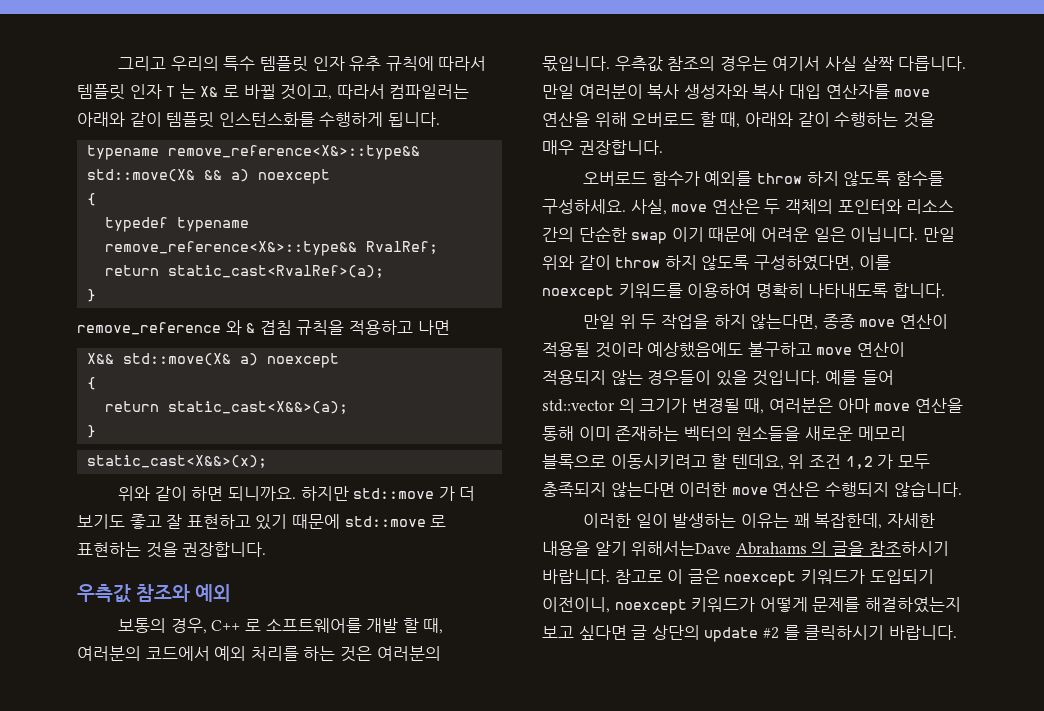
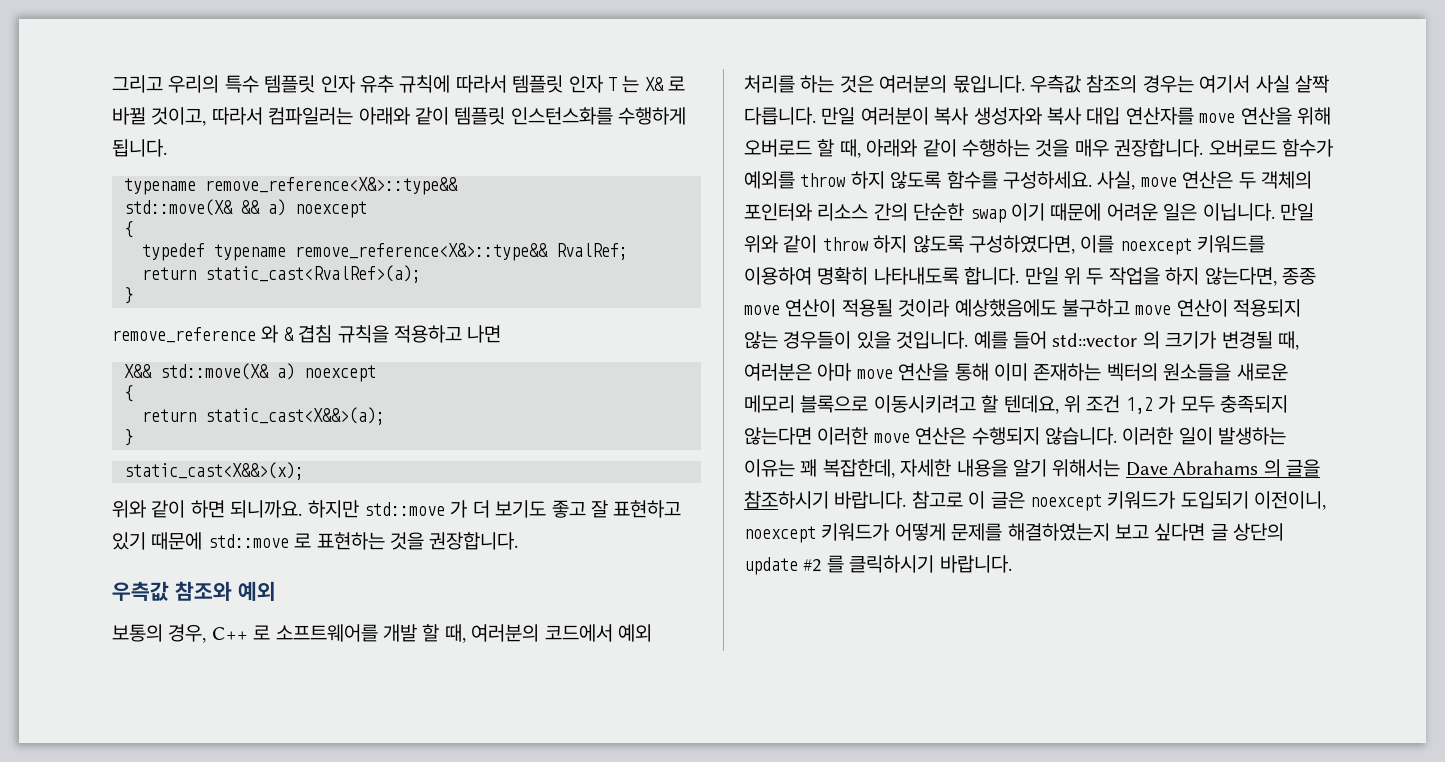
- 만일 여러분이 복사 생성자와 복사 대입 연산자를 move 연산을 위해 오버로드 할 때, 아래와 같이 수행하는 것을 매우 권장합니다.
- 오버로드 함수가 예외를 throw 하지 않도록 함수를 구성하세요.
+ 만일 여러분이 복사 생성자와 복사 대입 연산자를 move 연산을 위해 오버로드 할 때, 아래와 같이 수행하는 것을 매우 권장합니다. 오버로드 함수가 예외를 throw 하지 않도록 함수를 구성하세요.
- 만일 위와 같이 throw 하지 않도록 구성하였다면, 이를 noexcept 키워드를 이용하여 명확히 나타내도록 합니다.
- 만일 위 두 작업을 하지 않는다면, 종종 move 연산이 적용될 것이라 예상했음에도 불구하고 move 연산이 적용되지 않는 경우들이 있을 것입니다.
+ 만일 위와 같이 throw 하지 않도록 구성하였다면, 이를 noexcept 키워드를 이용하여 명확히 나타내도록 합니다. 만일 위 두 작업을 하지 않는다면, 종종 move 연산이 적용될 것이라 예상했음에도 불구하고 move 연산이 적용되지 않는 경우들이 있을 것입니다.
- 예를 들어 std::vector 의 크기가 변경될 때, 여러분은 아마 move 연산을 통해 이미 존재하는 벡터의 원소들을 새로운 메모리 블록으로 이동시키려고 할 텐데요, 위 조건 1,2 가 모두 충족되지 않는다면 이러한 move 연산은 수행되지 않습니다.
- 이러한 일이 발생하는 이유는 꽤 복잡한데, 자세한 내용을 알기 위해서는Dave Abrahams 의 글을 참조하시기 바랍니다.
+ 예를 들어 std::vector 의 크기가 변경될 때, 여러분은 아마 move 연산을 통해 이미 존재하는 벡터의 원소들을 새로운 메모리 블록으로 이동시키려고 할 텐데요, 위 조건 1,2 가 모두 충족되지 않는다면 이러한 move 연산은 수행되지 않습니다. 이러한 일이 발생하는 이유는 꽤 복잡한데, 자세한 내용을 알기 위해서는 Dave Abrahams 의 글을 참조하시기 바랍니다.

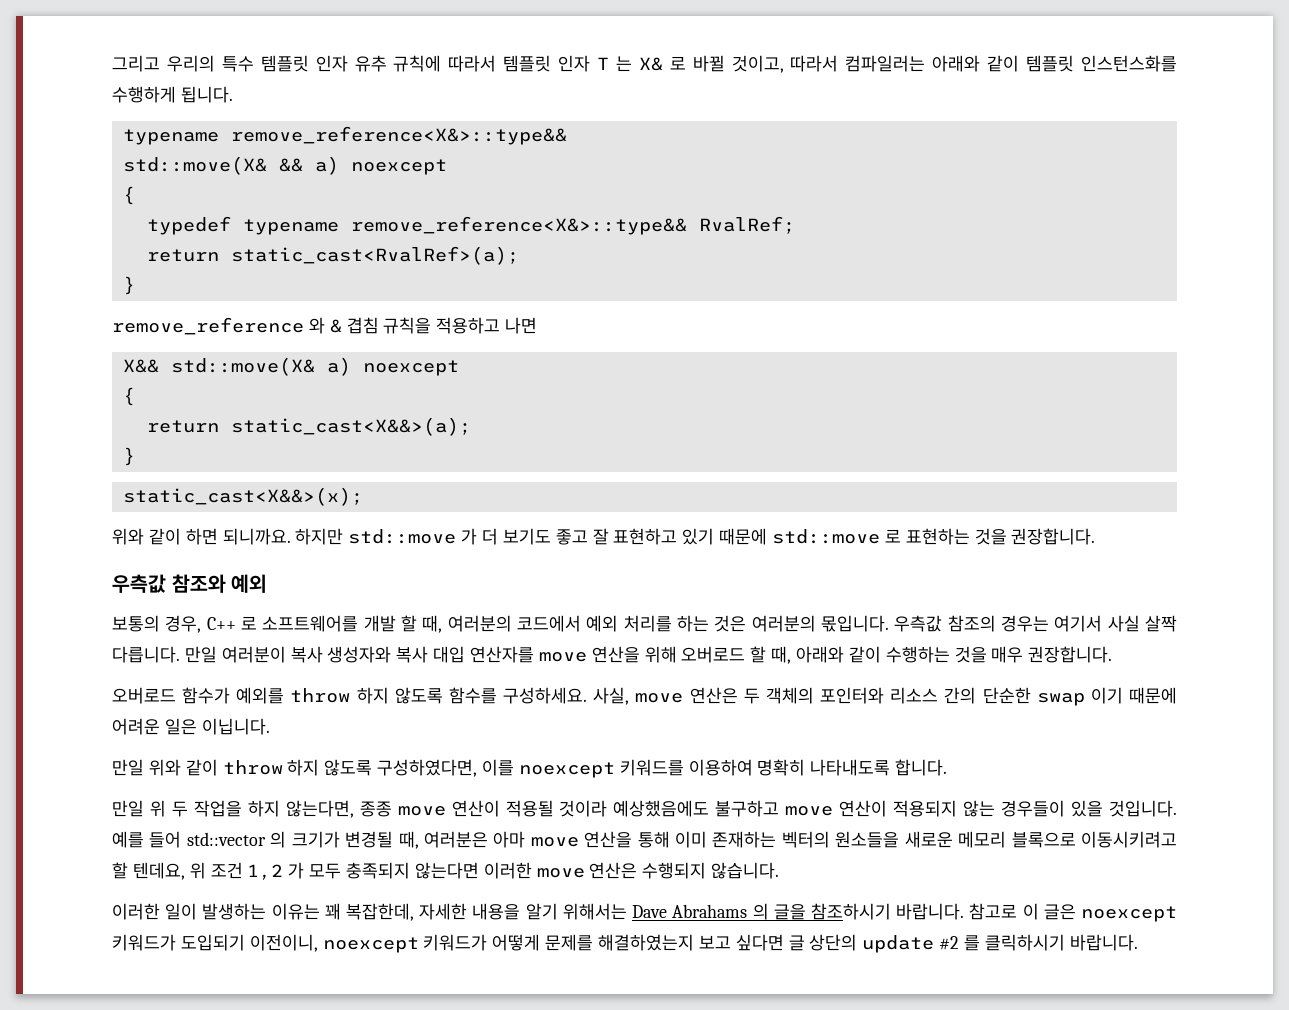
- 만일 여러분이 복사 생성자와 복사 대입 연산자를 move 연산을 위해 오버로드 할 때, 아래와 같이 수행하는 것을 매우 권장합니다. 오버로드 함수가 예외를 throw 하지 않도록 함수를 구성하세요.
+ 만일 여러분이 복사 생성자와 복사 대입 연산자를 move 연산을 위해 오버로드 할 때, 아래와 같이 수행하는 것을 매우 권장합니다.
+ 오버로드 함수가 예외를 throw 하지 않도록 함수를 구성하세요.
- 사실, move 연산은 두 객체의 포인터와 리소스 간의 단순한 swap 이기 때문에 어려운 일은 이닙니다. 만일 위와 같이 throw 하지 않도록 구성하였다면, 이를 noexcept 키워드를 이용하여 명확히 나타내도록 합니다. 만일 위 두 작업을 하지 않는다면, 종종 move 연산이 적용될 것이라 예상했음에도 불구하고 move 연산이 적용되지 않는 경우들이 있을 것입니다.
+ 사실, move 연산은 두 객체의 포인터와 리소스 간의 단순한 swap 이기 때문에 어려운 일은 이닙니다.
+ 만일 위와 같이 throw 하지 않도록 구성하였다면, 이를 noexcept 키워드를 이용하여 명확히 나타내도록 합니다.
+ 만일 위 두 작업을 하지 않는다면, 종종 move 연산이 적용될 것이라 예상했음에도 불구하고 move 연산이 적용되지 않는 경우들이 있을 것입니다.
- 예를 들어 std::vector 의 크기가 변경될 때, 여러분은 아마 move 연산을 통해 이미 존재하는 벡터의 원소들을 새로운 메모리 블록으로 이동시키려고 할 텐데요, 위 조건 1,2 가 모두 충족되지 않는다면 이러한 move 연산은 수행되지 않습니다. 이러한 일이 발생하는 이유는 꽤 복잡한데, 자세한 내용을 알기 위해서는 Dave Abrahams 의 글을 참조하시기 바랍니다.
+ 예를 들어 std::vector 의 크기가 변경될 때, 여러분은 아마 move 연산을 통해 이미 존재하는 벡터의 원소들을 새로운 메모리 블록으로 이동시키려고 할 텐데요, 위 조건 1,2 가 모두 충족되지 않는다면 이러한 move 연산은 수행되지 않습니다.
+ 이러한 일이 발생하는 이유는 꽤 복잡한데, 자세한 내용을 알기 위해서는 Dave Abrahams 의 글을 참조하시기 바랍니다.

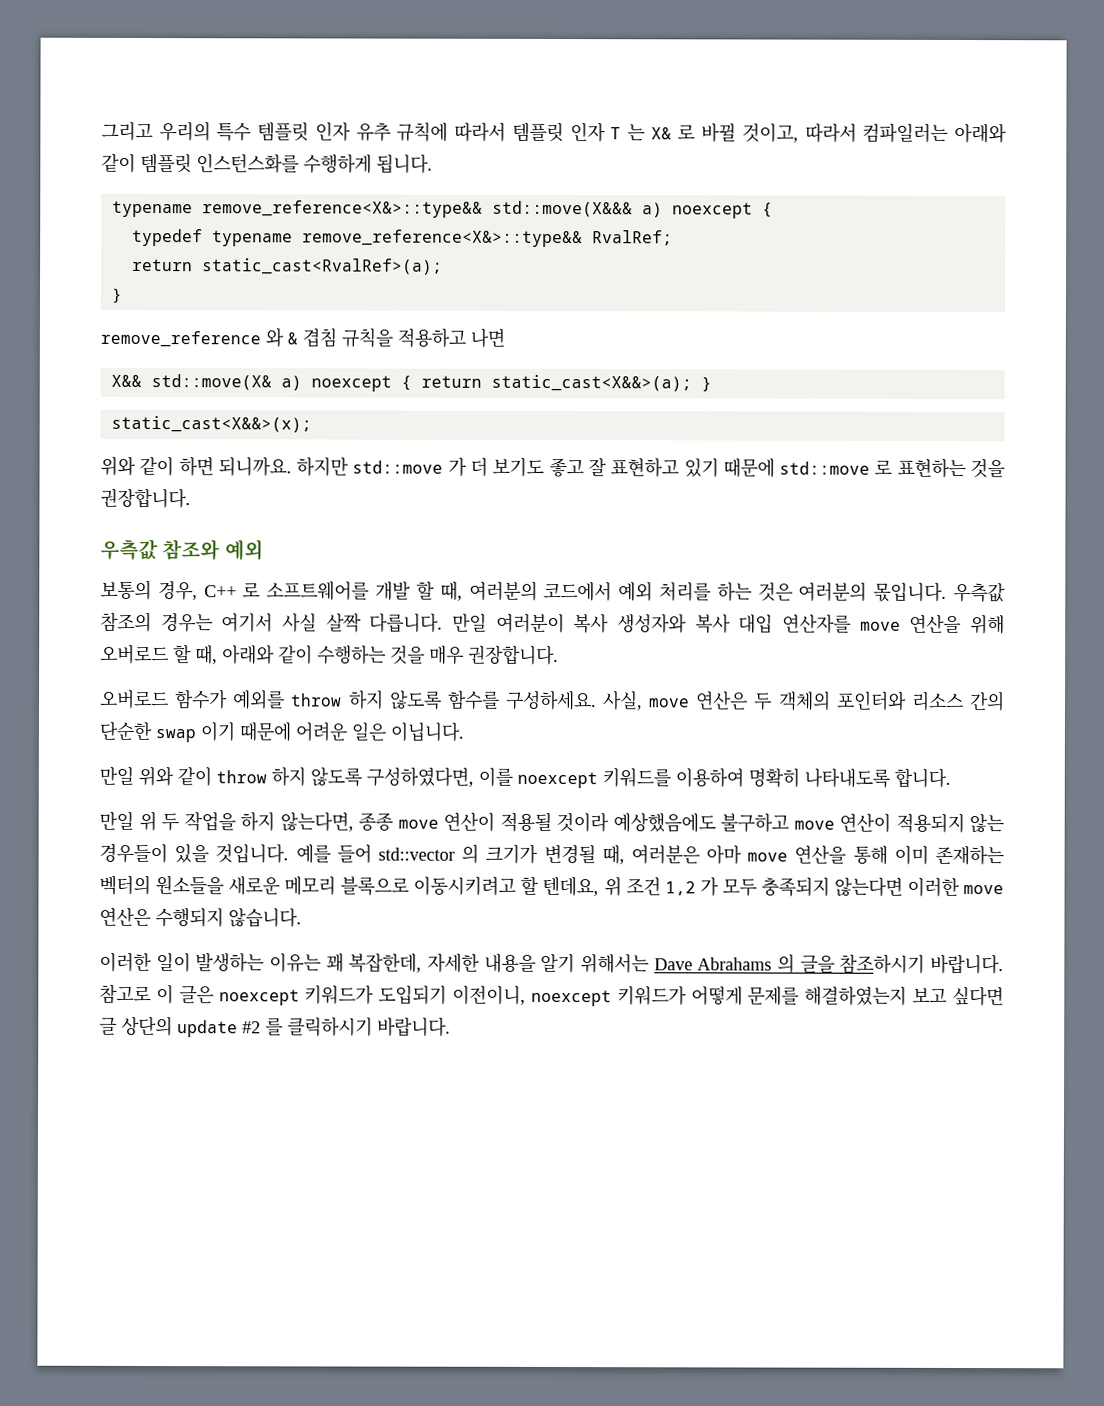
  그리고 우리의 특수 템플릿 인자 유추 규칙에 따라서 템플릿 인자 T 는 X& 로 바뀔 것이고, 따라서 컴파일러는 아래와 같이 템플릿 인스턴스화를 수행하게 됩니다.
- typename remove_reference<X&>::type&&
- std::move(X& && a) noexcept
- {
+ typename remove_reference<X&>::type&& std::move(X&&& a) noexcept {
- X&& std::move(X& a) noexcept
- {
- return static_cast<X&&>(a);
- }
+ X&& std::move(X& a) noexcept { return static_cast<X&&>(a); }

